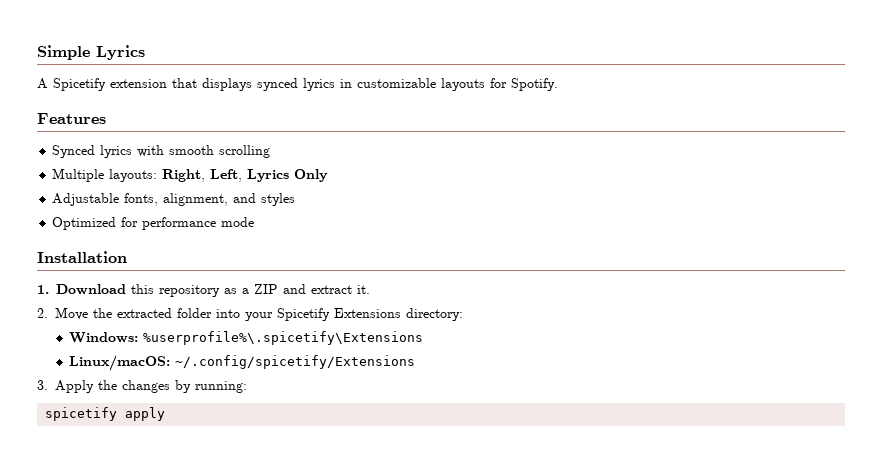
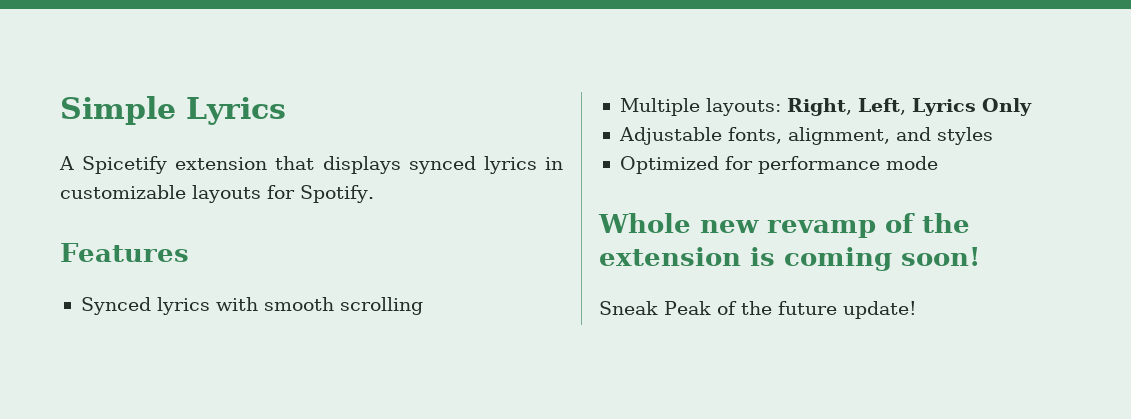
- Installation
- 1. Download this repository as a ZIP and extract it.
- 2. Move the extracted folder into your Spicetify Extensions directory:
- Windows: %userprofile%\.spicetify\Extensions
- Linux/macOS: ~/.config/spicetify/Extensions
- 3. Apply the changes by running:
- spicetify apply
+ Whole new revamp of the extension is coming soon!
+ Sneak Peak of the future update!

